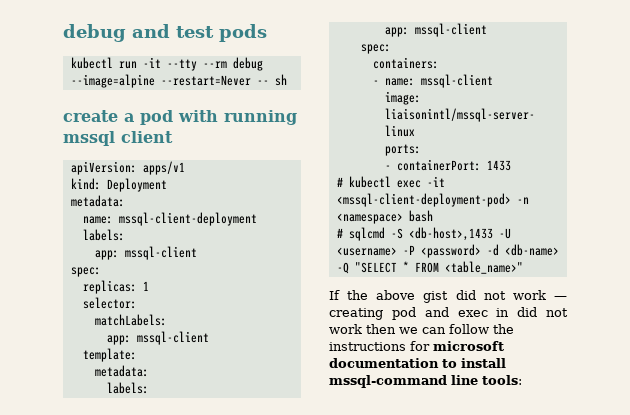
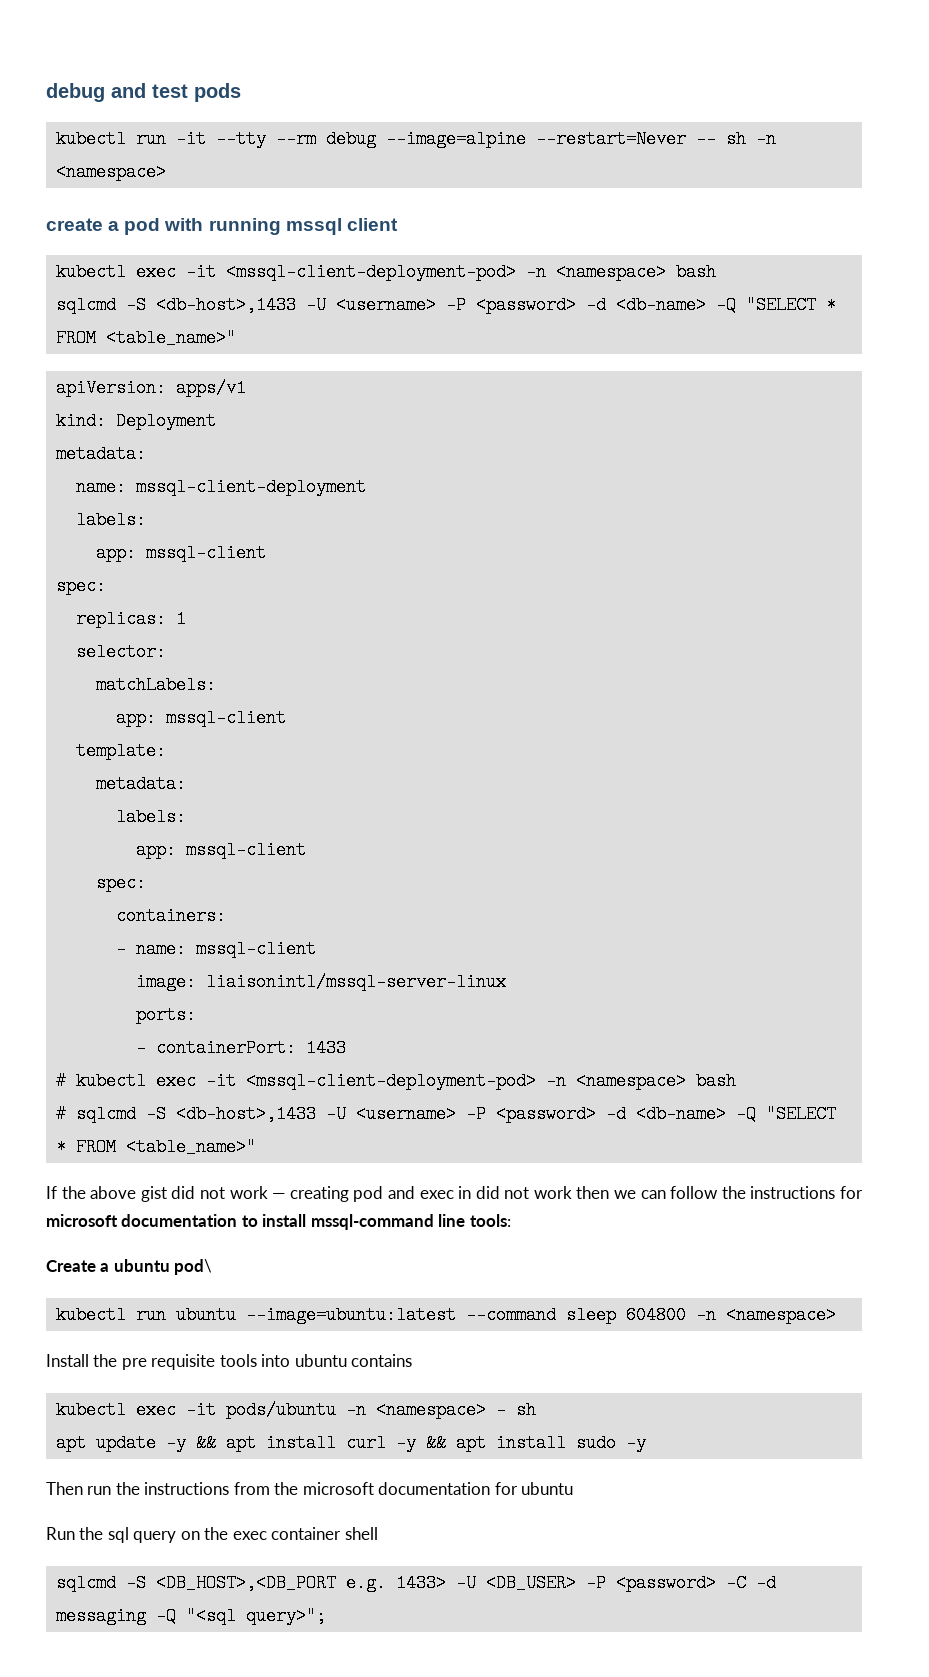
- kubectl run -it --tty --rm debug --image=alpine --restart=Never -- sh
+ kubectl run -it --tty --rm debug --image=alpine --restart=Never -- sh -n <namespace>
  create a pod with running mssql client
+ kubectl exec -it <mssql-client-deployment-pod> -n <namespace> bash
+ sqlcmd -S <db-host>,1433 -U <username> -P <password> -d <db-name> -Q "SELECT * FROM <table_name>"
+ Create a ubuntu pod\
+ kubectl run ubuntu --image=ubuntu:latest --command sleep 604800 -n <namespace>
+ Install the pre requisite tools into ubuntu contains
+ kubectl exec -it pods/ubuntu -n <namespace> - sh
+ apt update -y && apt install curl -y && apt install sudo -y
+ Then run the instructions from the microsoft documentation for ubuntu
+ Run the sql query on the exec container shell
+ sqlcmd -S <DB_HOST>,<DB_PORT e.g. 1433> -U <DB_USER> -P <password> -C -d messaging -Q "<sql query>";

